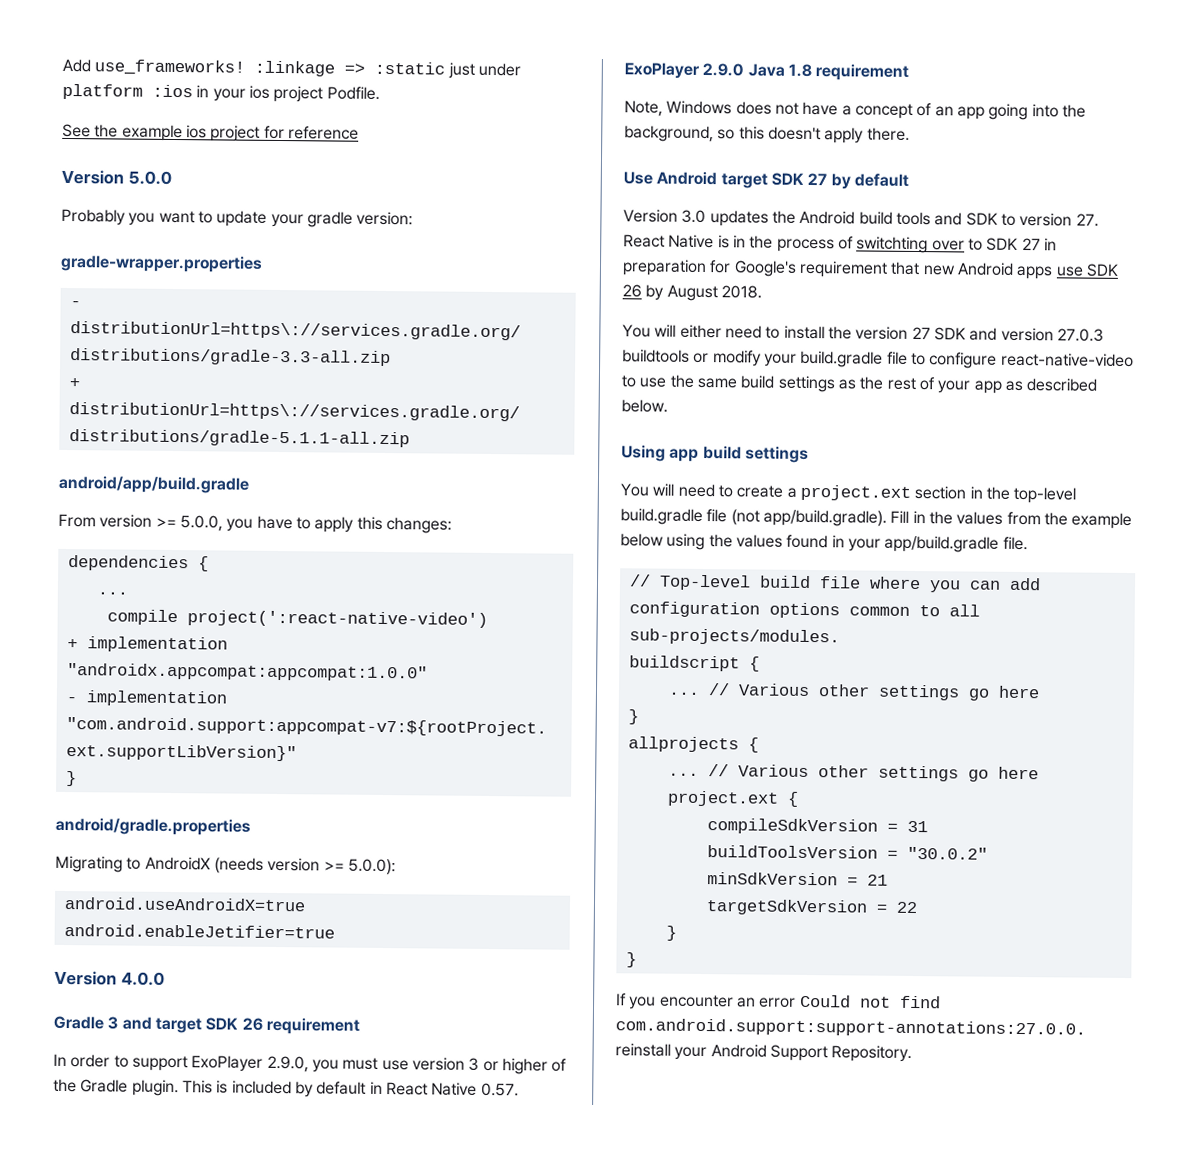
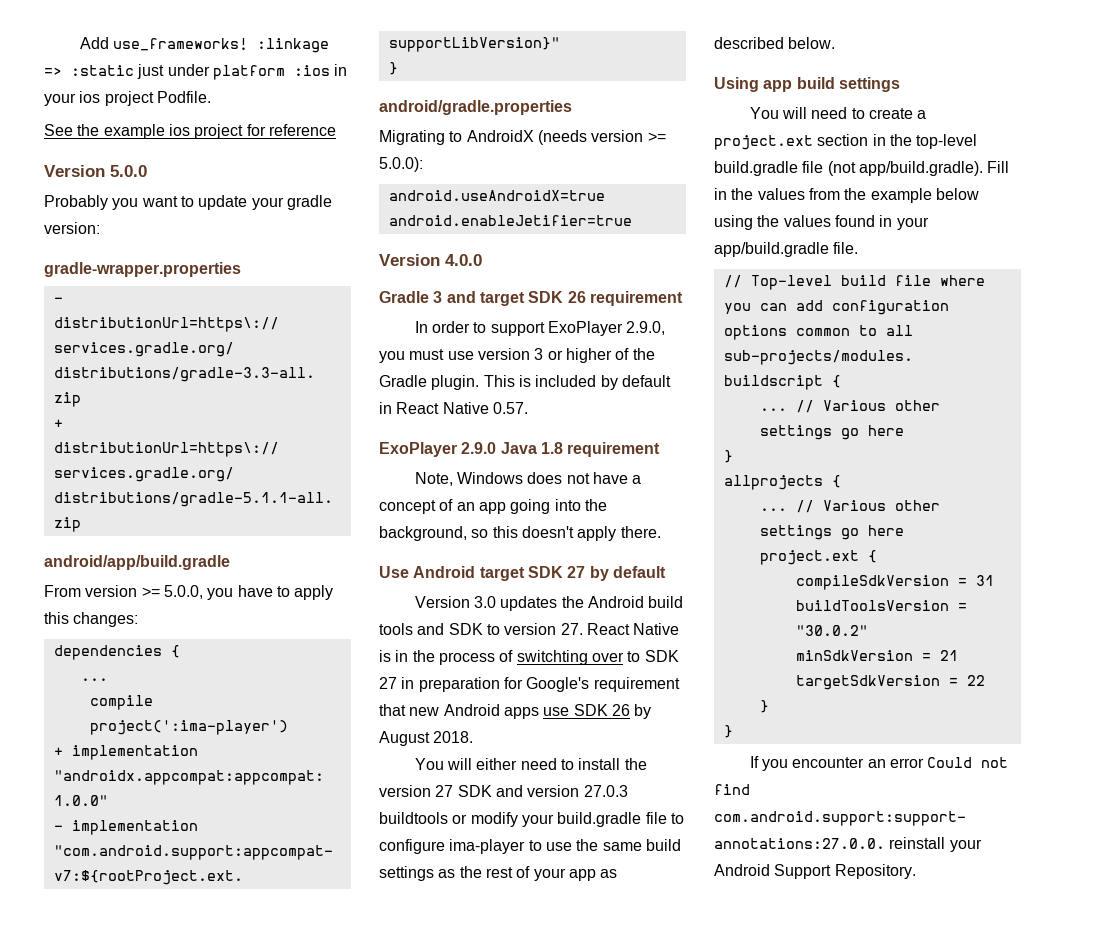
- compile project(':react-native-video')
+ compile project(':ima-player')
- You will either need to install the version 27 SDK and version 27.0.3 buildtools or modify your build.gradle file to configure react-native-video to use the same build settings as the rest of your app as described below.
+ You will either need to install the version 27 SDK and version 27.0.3 buildtools or modify your build.gradle file to configure ima-player to use the same build settings as the rest of your app as described below.

